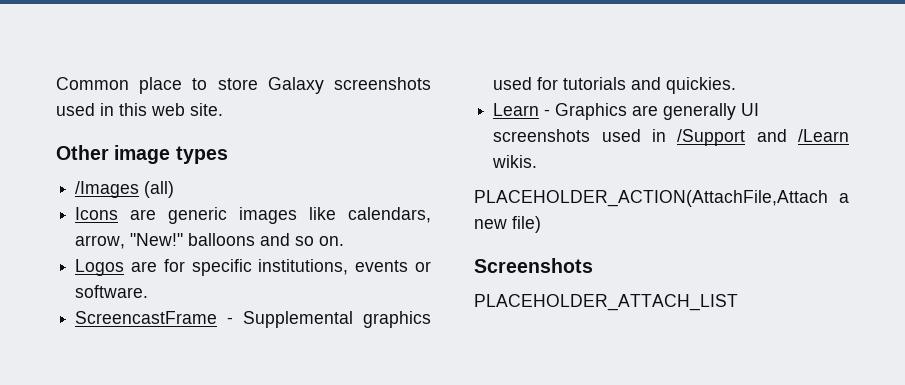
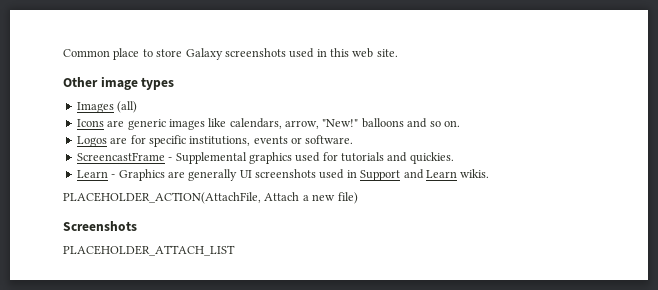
- /Images (all)
+ Images (all)
- Learn - Graphics are generally UI screenshots used in /Support and /Learn wikis.
+ Learn - Graphics are generally UI screenshots used in Support and Learn wikis.
- PLACEHOLDER_ACTION(AttachFile,Attach a new file)
+ PLACEHOLDER_ACTION(AttachFile, Attach a new file)

